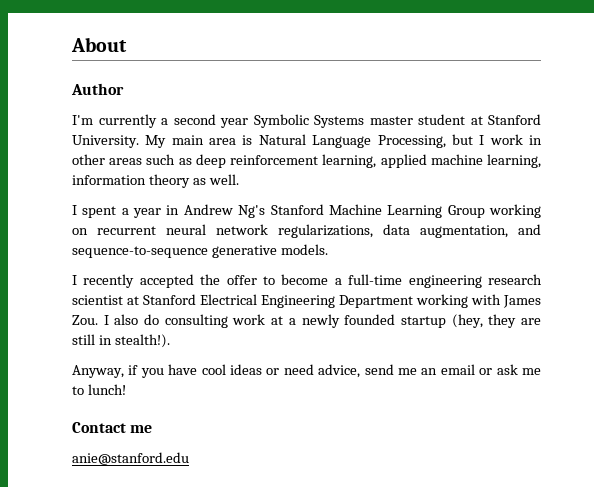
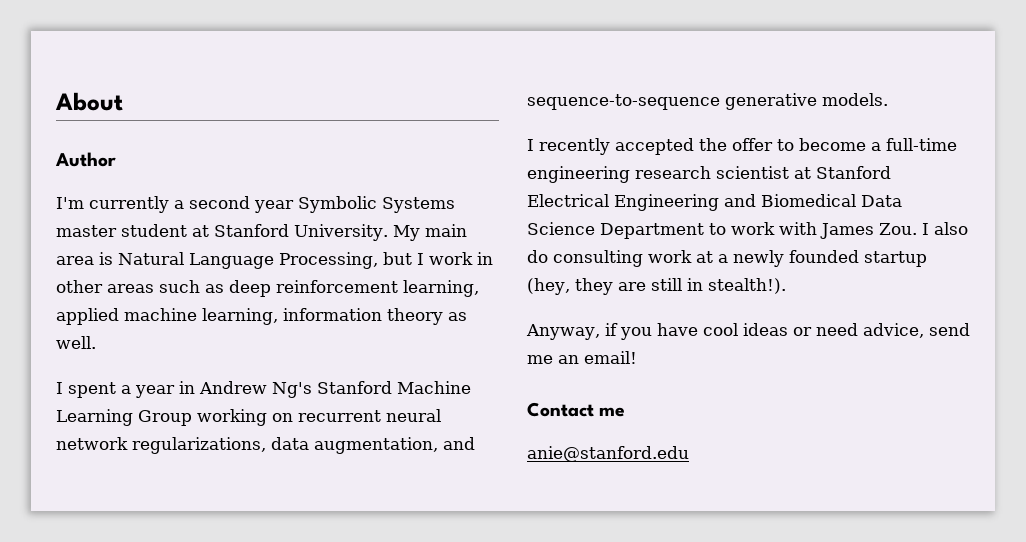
- I recently accepted the offer to become a full-time engineering research scientist at Stanford Electrical Engineering Department working with James Zou. I also do consulting work at a newly founded startup (hey, they are still in stealth!).
+ I recently accepted the offer to become a full-time engineering research scientist at Stanford Electrical Engineering and Biomedical Data Science Department to work with James Zou. I also do consulting work at a newly founded startup (hey, they are still in stealth!).
- Anyway, if you have cool ideas or need advice, send me an email or ask me to lunch!
+ Anyway, if you have cool ideas or need advice, send me an email!

